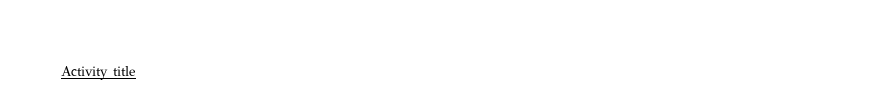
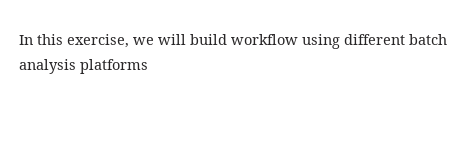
- Activity title
+ In this exercise, we will build workflow using different batch analysis platforms

